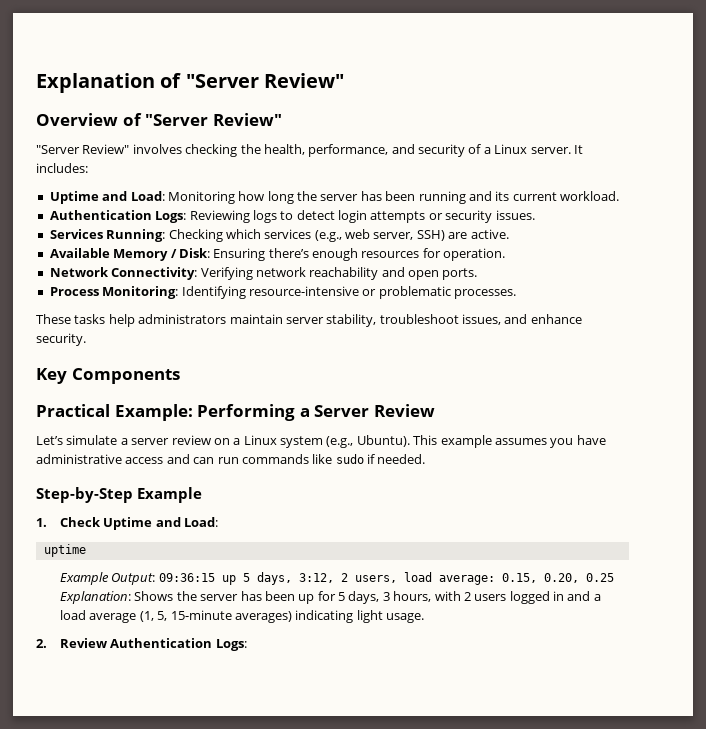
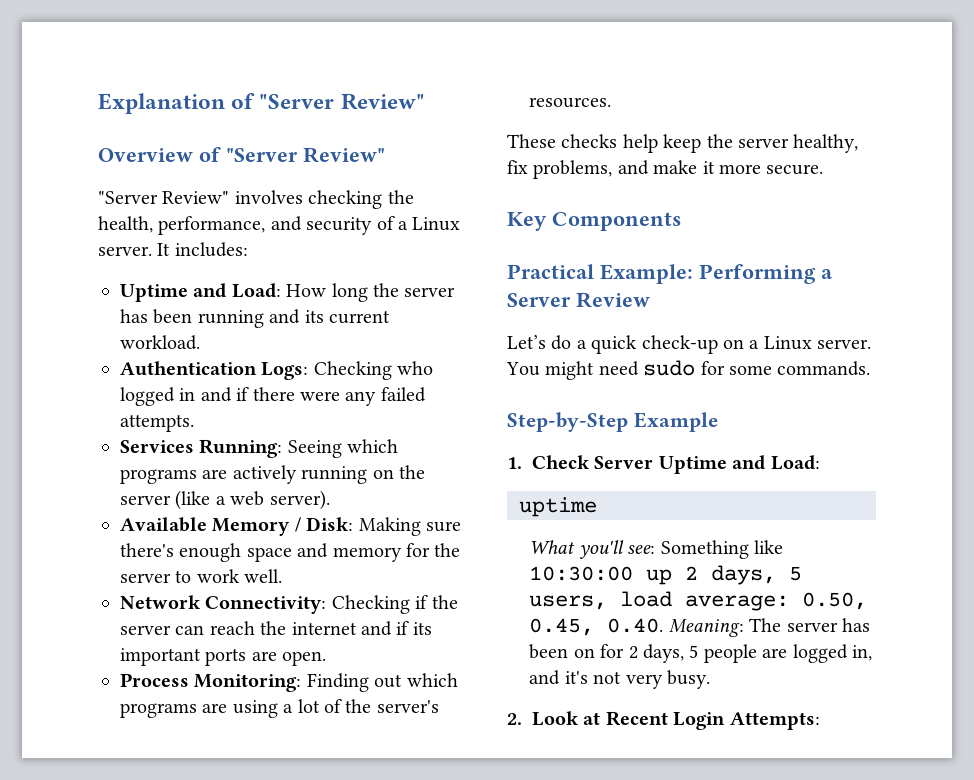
- Uptime and Load: Monitoring how long the server has been running and its current workload.
+ Uptime and Load: How long the server has been running and its current workload.
- Authentication Logs: Reviewing logs to detect login attempts or security issues.
- Services Running: Checking which services (e.g., web server, SSH) are active.
- Available Memory / Disk: Ensuring there’s enough resources for operation.
- Network Connectivity: Verifying network reachability and open ports.
- Process Monitoring: Identifying resource-intensive or problematic processes.
- These tasks help administrators maintain server stability, troubleshoot issues, and enhance security.
+ Authentication Logs: Checking who logged in and if there were any failed attempts.
+ Services Running: Seeing which programs are actively running on the server (like a web server).
+ Available Memory / Disk: Making sure there's enough space and memory for the server to work well.
+ Network Connectivity: Checking if the server can reach the internet and if its important ports are open.
+ Process Monitoring: Finding out which programs are using a lot of the server's resources.
+ These checks help keep the server healthy, fix problems, and make it more secure.
- Let’s simulate a server review on a Linux system (e.g., Ubuntu). This example assumes you have administrative access and can run commands like sudo if needed.
+ Let’s do a quick check-up on a Linux server. You might need sudo for some commands.
- 1. Check Uptime and Load:
+ 1. Check Server Uptime and Load:
- Example Output: 09:36:15 up 5 days, 3:12, 2 users, load average: 0.15, 0.20, 0.25 Explanation: Shows the server has been up for 5 days, 3 hours, with 2 users logged in and a load average (1, 5, 15-minute averages) indicating light usage.
- 2. Review Authentication Logs:
+ What you'll see: Something like 10:30:00 up 2 days, 5 users, load average: 0.50, 0.45, 0.40. Meaning: The server has been on for 2 days, 5 people are logged in, and it's not very busy.
+ 2. Look at Recent Login Attempts:

